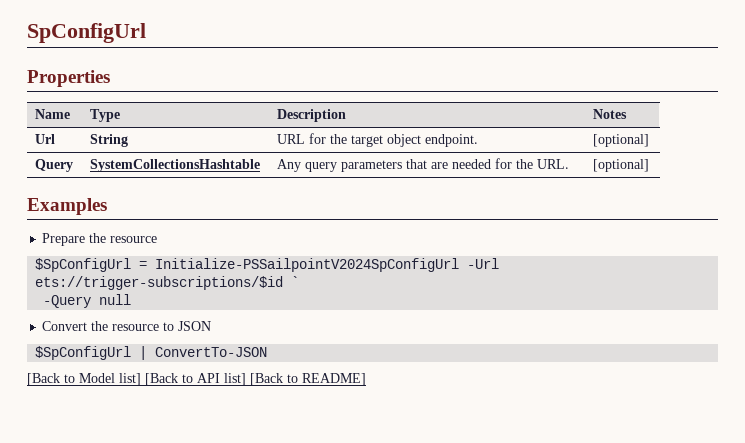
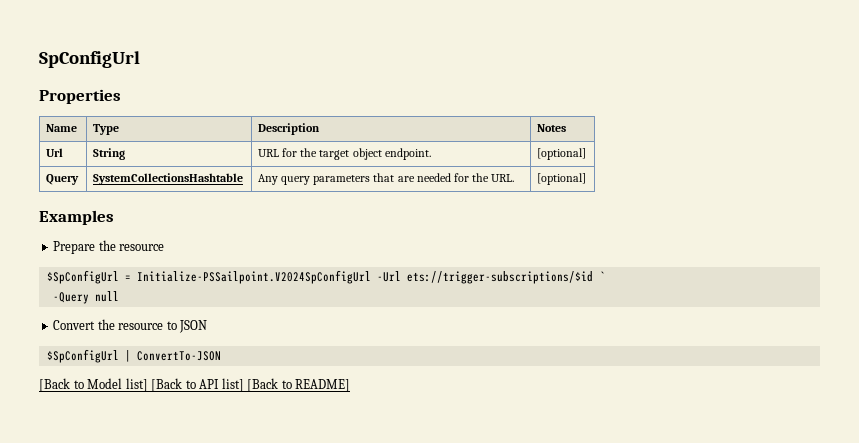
- $SpConfigUrl = Initialize-PSSailpointV2024SpConfigUrl -Url ets://trigger-subscriptions/$id `
+ $SpConfigUrl = Initialize-PSSailpoint.V2024SpConfigUrl -Url ets://trigger-subscriptions/$id `

